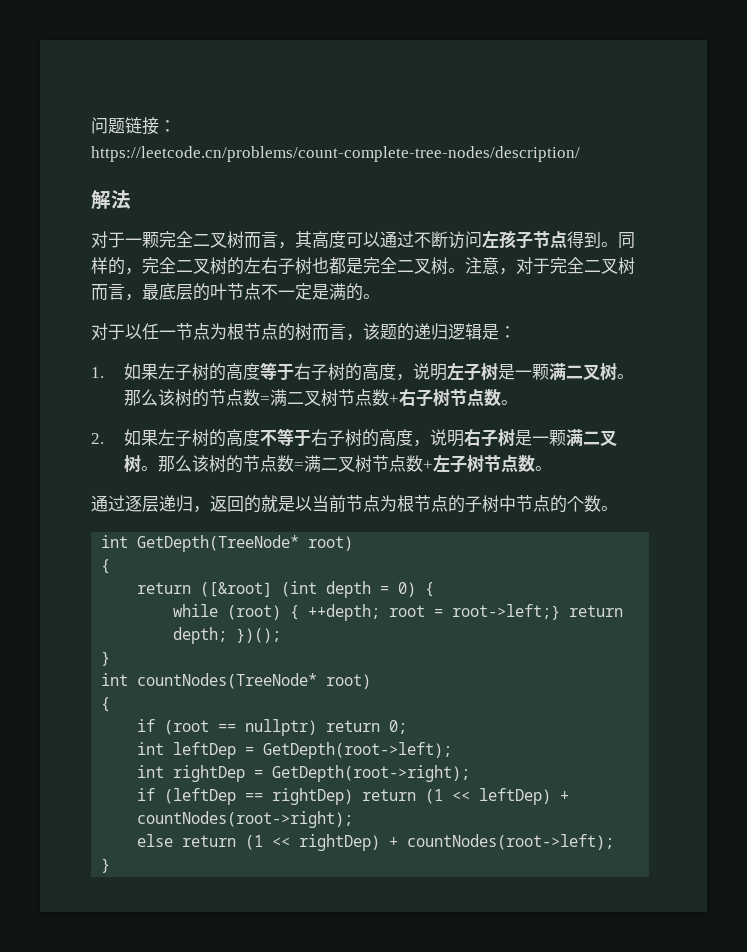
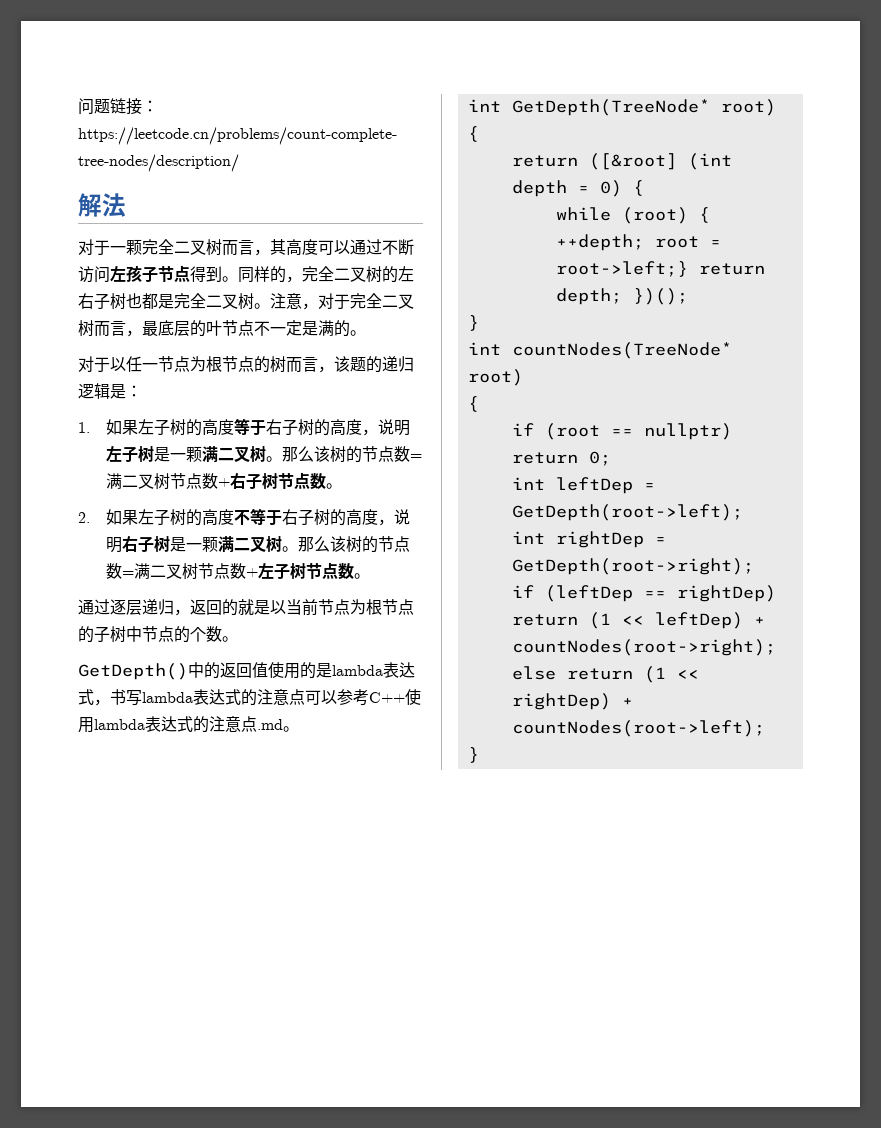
+ GetDepth()中的返回值使用的是lambda表达式，书写lambda表达式的注意点可以参考C++使用lambda表达式的注意点.md。

